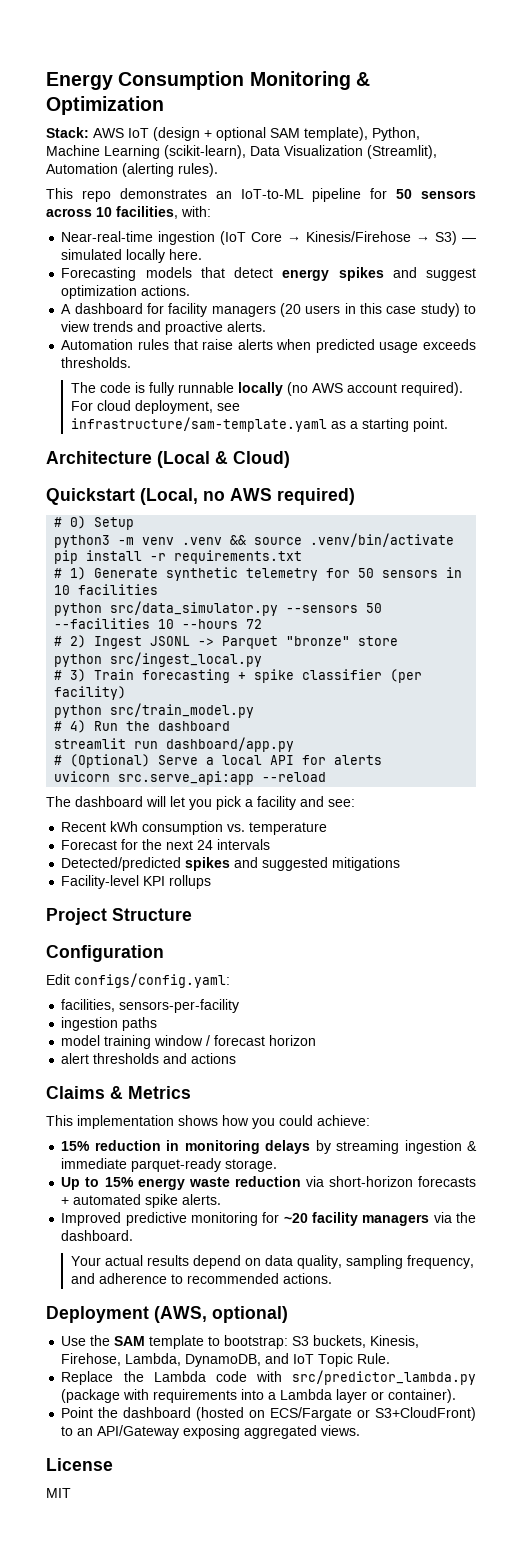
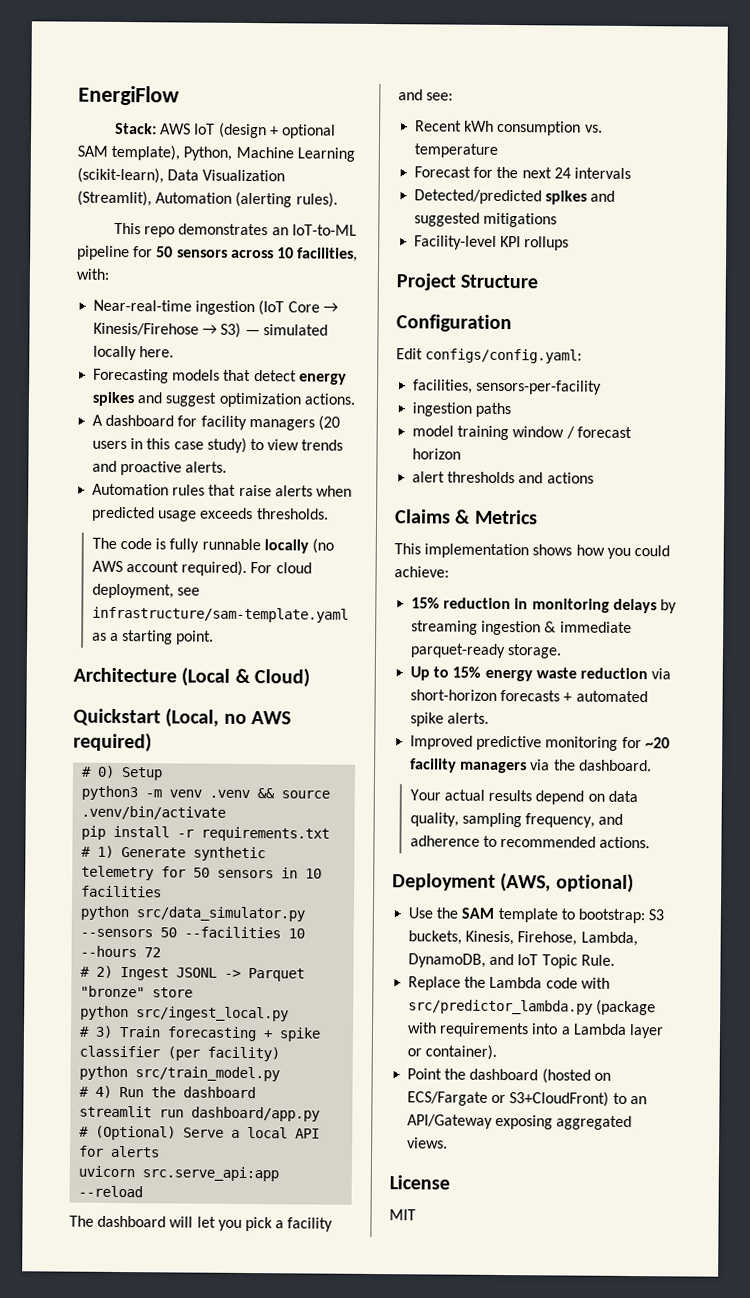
- Energy Consumption Monitoring & Optimization
+ EnergiFlow

